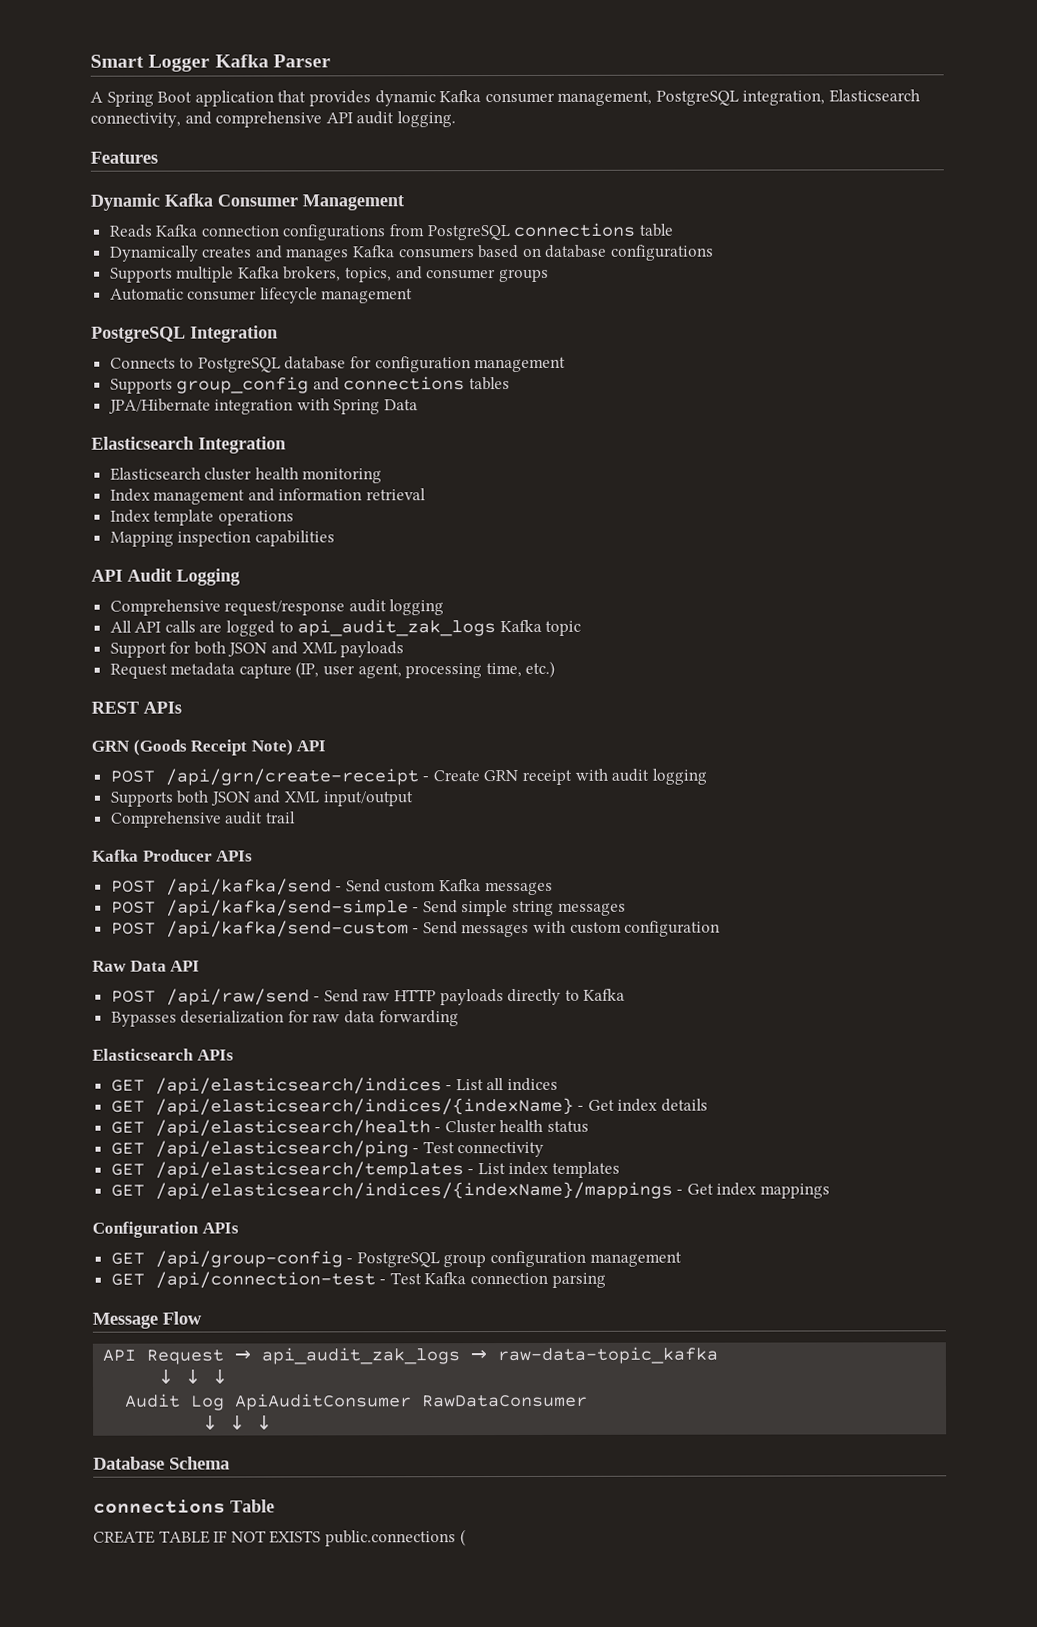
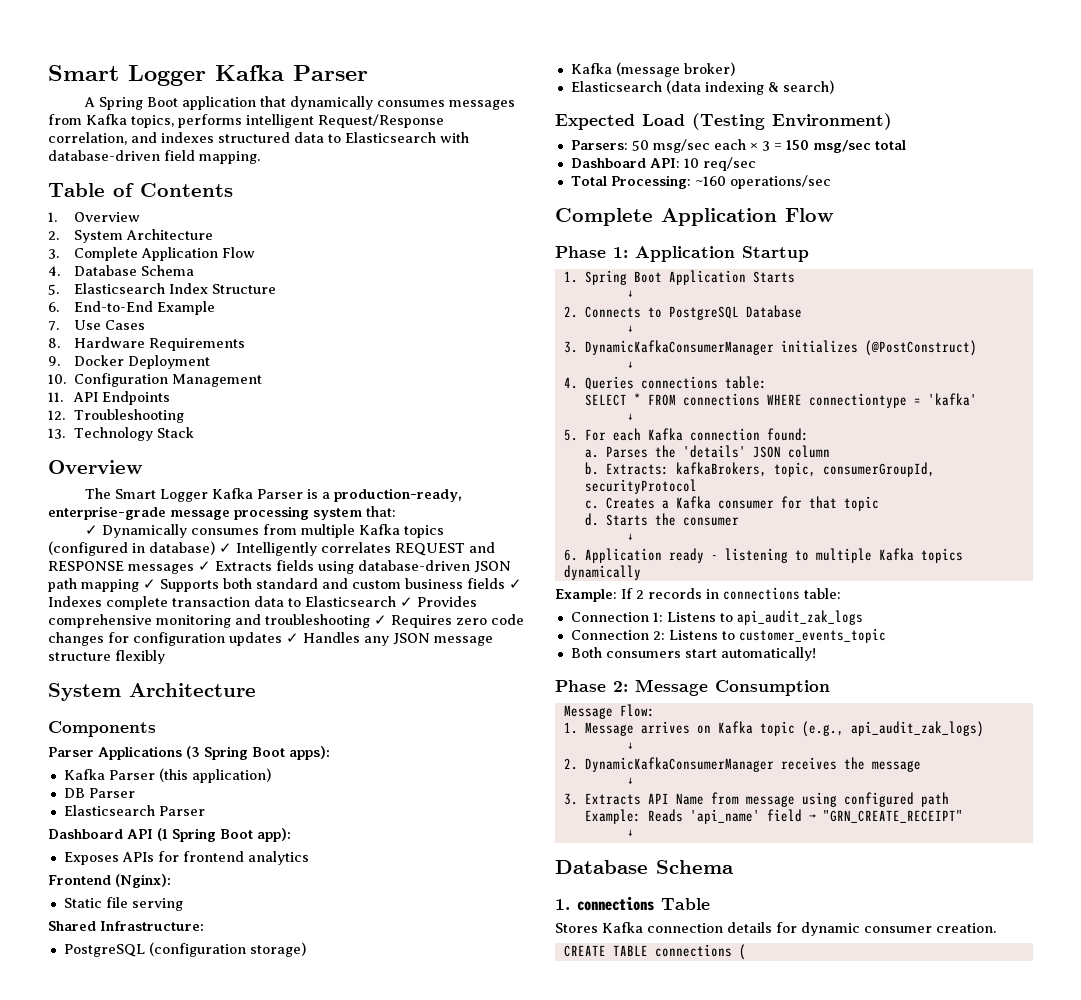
- A Spring Boot application that provides dynamic Kafka consumer management, PostgreSQL integration, Elasticsearch connectivity, and comprehensive API audit logging.
- Features
- Dynamic Kafka Consumer Management
- Reads Kafka connection configurations from PostgreSQL connections table
- Dynamically creates and manages Kafka consumers based on database configurations
- Supports multiple Kafka brokers, topics, and consumer groups
- Automatic consumer lifecycle management
- PostgreSQL Integration
- Connects to PostgreSQL database for configuration management
- Supports group_config and connections tables
- JPA/Hibernate integration with Spring Data
- Elasticsearch Integration
- Elasticsearch cluster health monitoring
- Index management and information retrieval
- Index template operations
- Mapping inspection capabilities
- API Audit Logging
- Comprehensive request/response audit logging
- All API calls are logged to api_audit_zak_logs Kafka topic
- Support for both JSON and XML payloads
- Request metadata capture (IP, user agent, processing time, etc.)
- REST APIs
- GRN (Goods Receipt Note) API
- POST /api/grn/create-receipt - Create GRN receipt with audit logging
- Supports both JSON and XML input/output
- Comprehensive audit trail
- Kafka Producer APIs
- POST /api/kafka/send - Send custom Kafka messages
- POST /api/kafka/send-simple - Send simple string messages
- POST /api/kafka/send-custom - Send messages with custom configuration
- Raw Data API
- POST /api/raw/send - Send raw HTTP payloads directly to Kafka
- Bypasses deserialization for raw data forwarding
- Elasticsearch APIs
- GET /api/elasticsearch/indices - List all indices
- GET /api/elasticsearch/indices/{indexName} - Get index details
- GET /api/elasticsearch/health - Cluster health status
- GET /api/elasticsearch/ping - Test connectivity
- GET /api/elasticsearch/templates - List index templates
- GET /api/elasticsearch/indices/{indexName}/mappings - Get index mappings
- Configuration APIs
- GET /api/group-config - PostgreSQL group configuration management
- GET /api/connection-test - Test Kafka connection parsing
- Message Flow
- API Request → api_audit_zak_logs → raw-data-topic_kafka
- ↓ ↓ ↓
- Audit Log ApiAuditConsumer RawDataConsumer
- ↓ ↓ ↓
+ A Spring Boot application that dynamically consumes messages from Kafka topics, performs intelligent Request/Response correlation, and indexes structured data to Elasticsearch with database-driven field mapping.
+ Table of Contents
+ 1. Overview
+ 2. System Architecture
+ 3. Complete Application Flow
+ 4. Database Schema
+ 5. Elasticsearch Index Structure
+ 6. End-to-End Example
+ 7. Use Cases
+ 8. Hardware Requirements
+ 9. Docker Deployment
+ 10. Configuration Management
+ 11. API Endpoints
+ 12. Troubleshooting
+ 13. Technology Stack
+ Overview
+ The Smart Logger Kafka Parser is a production-ready, enterprise-grade message processing system that:
+ ✓ Dynamically consumes from multiple Kafka topics (configured in database) ✓ Intelligently correlates REQUEST and RESPONSE messages ✓ Extracts fields using database-driven JSON path mapping ✓ Supports both standard and custom business fields ✓ Indexes complete transaction data to Elasticsearch ✓ Provides comprehensive monitoring and troubleshooting ✓ Requires zero code changes for configuration updates ✓ Handles any JSON message structure flexibly
+ System Architecture
+ Components
+ Parser Applications (3 Spring Boot apps):
+ Kafka Parser (this application)
+ DB Parser
+ Elasticsearch Parser
+ Dashboard API (1 Spring Boot app):
+ Exposes APIs for frontend analytics
+ Frontend (Nginx):
+ Static file serving
+ Shared Infrastructure:
+ PostgreSQL (configuration storage)
+ Kafka (message broker)
+ Elasticsearch (data indexing & search)
+ Expected Load (Testing Environment)
+ Parsers: 50 msg/sec each × 3 = 150 msg/sec total
+ Dashboard API: 10 req/sec
+ Total Processing: ~160 operations/sec
+ Complete Application Flow
+ Phase 1: Application Startup
+ 1. Spring Boot Application Starts
+ ↓
+ 2. Connects to PostgreSQL Database
+ ↓
+ 3. DynamicKafkaConsumerManager initializes (@PostConstruct)
+ ↓
+ 4. Queries connections table:
+ SELECT * FROM connections WHERE connectiontype = 'kafka'
+ ↓
+ 5. For each Kafka connection found:
+ a. Parses the 'details' JSON column
+ b. Extracts: kafkaBrokers, topic, consumerGroupId, securityProtocol
+ c. Creates a Kafka consumer for that topic
+ d. Starts the consumer
+ ↓
+ 6. Application ready - listening to multiple Kafka topics dynamically
+ Example: If 2 records in connections table:
+ Connection 1: Listens to api_audit_zak_logs
+ Connection 2: Listens to customer_events_topic
+ Both consumers start automatically!
+ Phase 2: Message Consumption
+ Message Flow:
+ 1. Message arrives on Kafka topic (e.g., api_audit_zak_logs)
+ ↓
+ 2. DynamicKafkaConsumerManager receives the message
+ ↓
+ 3. Extracts API Name from message using configured path
+ Example: Reads 'api_name' field → "GRN_CREATE_RECEIPT"
+ ↓
- connections Table
+ 1. connections Table
- CREATE TABLE IF NOT EXISTS public.connections (
+ Stores Kafka connection details for dynamic consumer creation.
+ CREATE TABLE connections (

